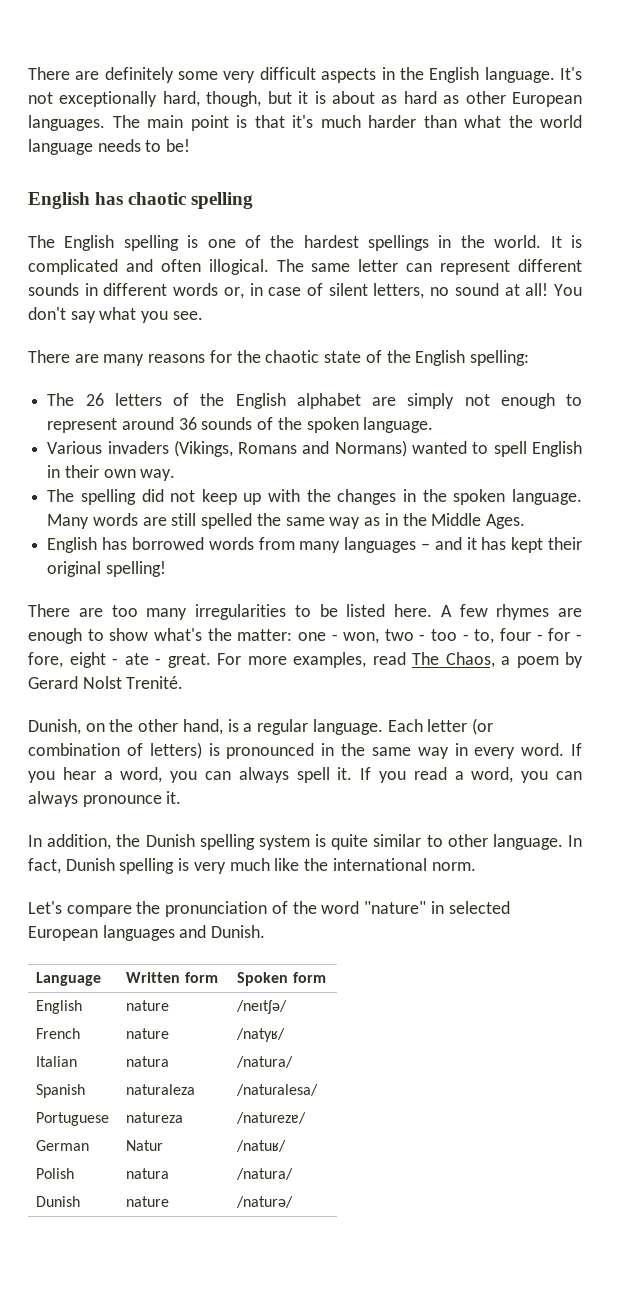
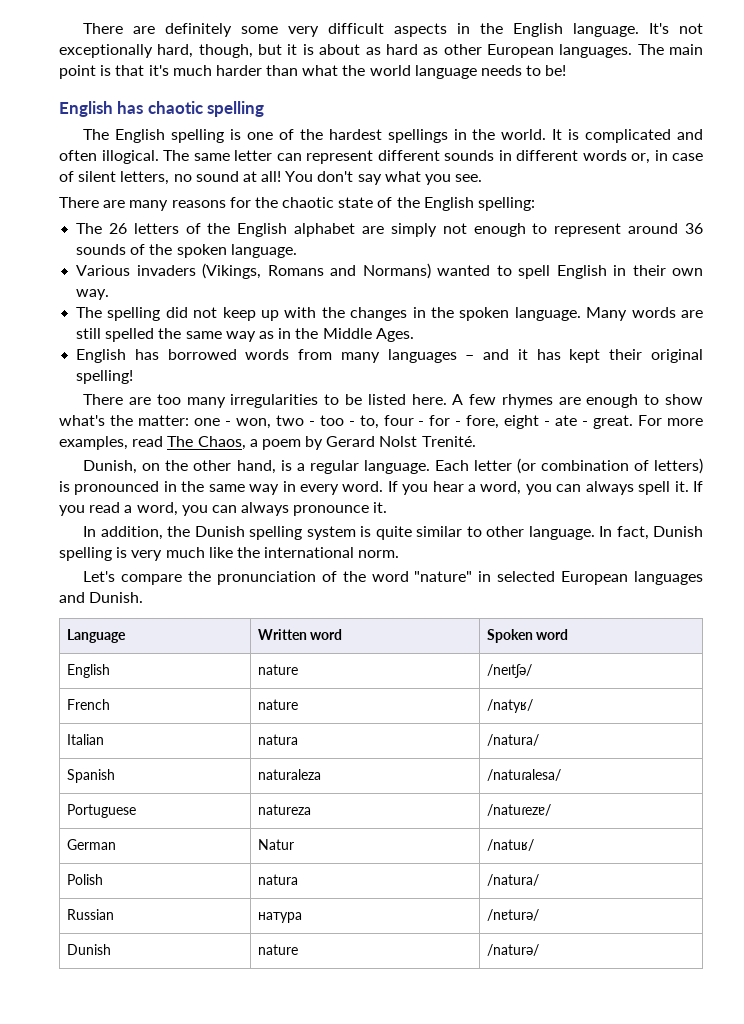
- Language | Written form | Spoken form
+ Language | Written word | Spoken word
+ Russian | натура | /nɐturə/

